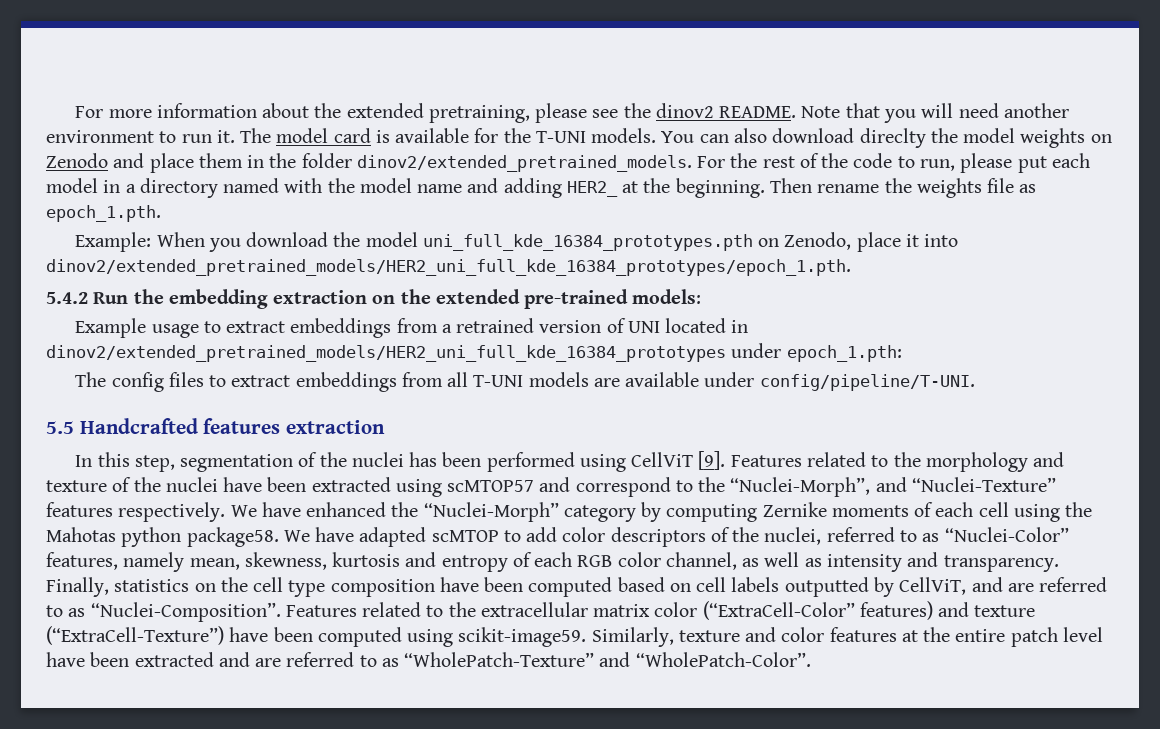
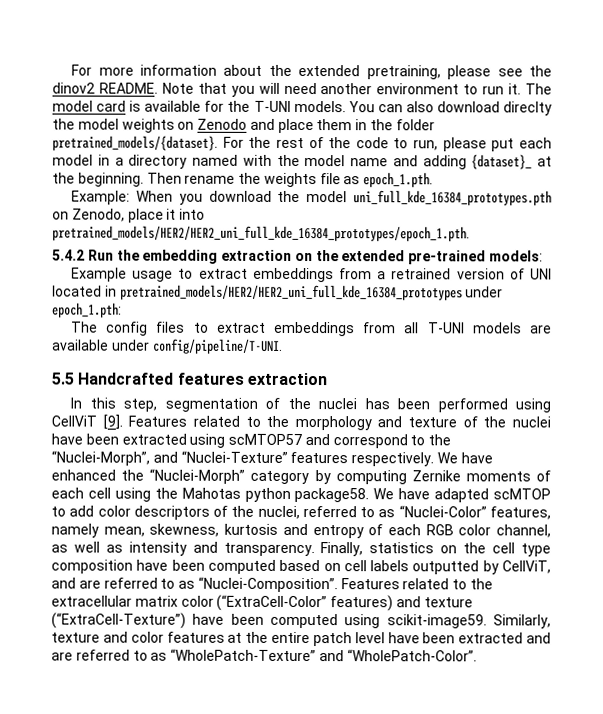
- You can also download direclty the model weights on Zenodo and place them in the folder dinov2/extended_pretrained_models.
+ You can also download direclty the model weights on Zenodo and place them in the folder pretrained_models/{dataset}.
- For the rest of the code to run, please put each model in a directory named with the model name and adding HER2_ at the beginning.
+ For the rest of the code to run, please put each model in a directory named with the model name and adding {dataset}_ at the beginning.
- Example: When you download the model uni_full_kde_16384_prototypes.pth on Zenodo, place it into dinov2/extended_pretrained_models/HER2_uni_full_kde_16384_prototypes/epoch_1.pth.
+ Example: When you download the model uni_full_kde_16384_prototypes.pth on Zenodo, place it into pretrained_models/HER2/HER2_uni_full_kde_16384_prototypes/epoch_1.pth.
- Example usage to extract embeddings from a retrained version of UNI located in dinov2/extended_pretrained_models/HER2_uni_full_kde_16384_prototypes under epoch_1.pth:
+ Example usage to extract embeddings from a retrained version of UNI located in pretrained_models/HER2/HER2_uni_full_kde_16384_prototypes under epoch_1.pth:

